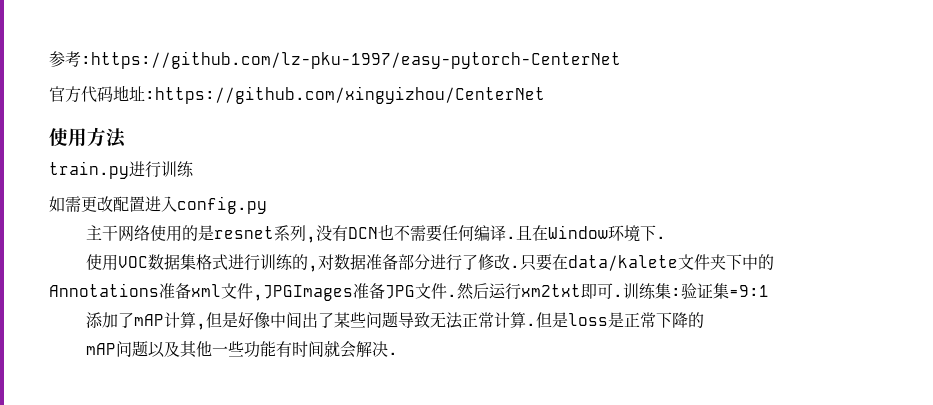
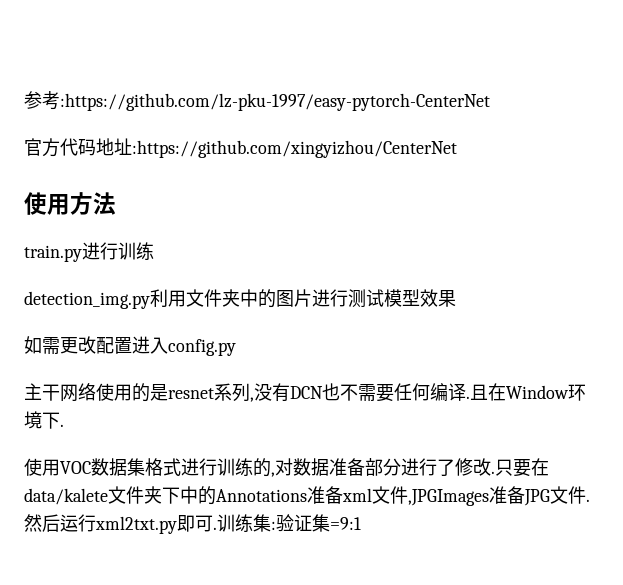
+ detection_img.py利用文件夹中的图片进行测试模型效果
- 然后运行xm2txt即可.
+ 然后运行xml2txt.py即可.
- 添加了mAP计算,但是好像中间出了某些问题导致无法正常计算.但是loss是正常下降的
- mAP问题以及其他一些功能有时间就会解决.

